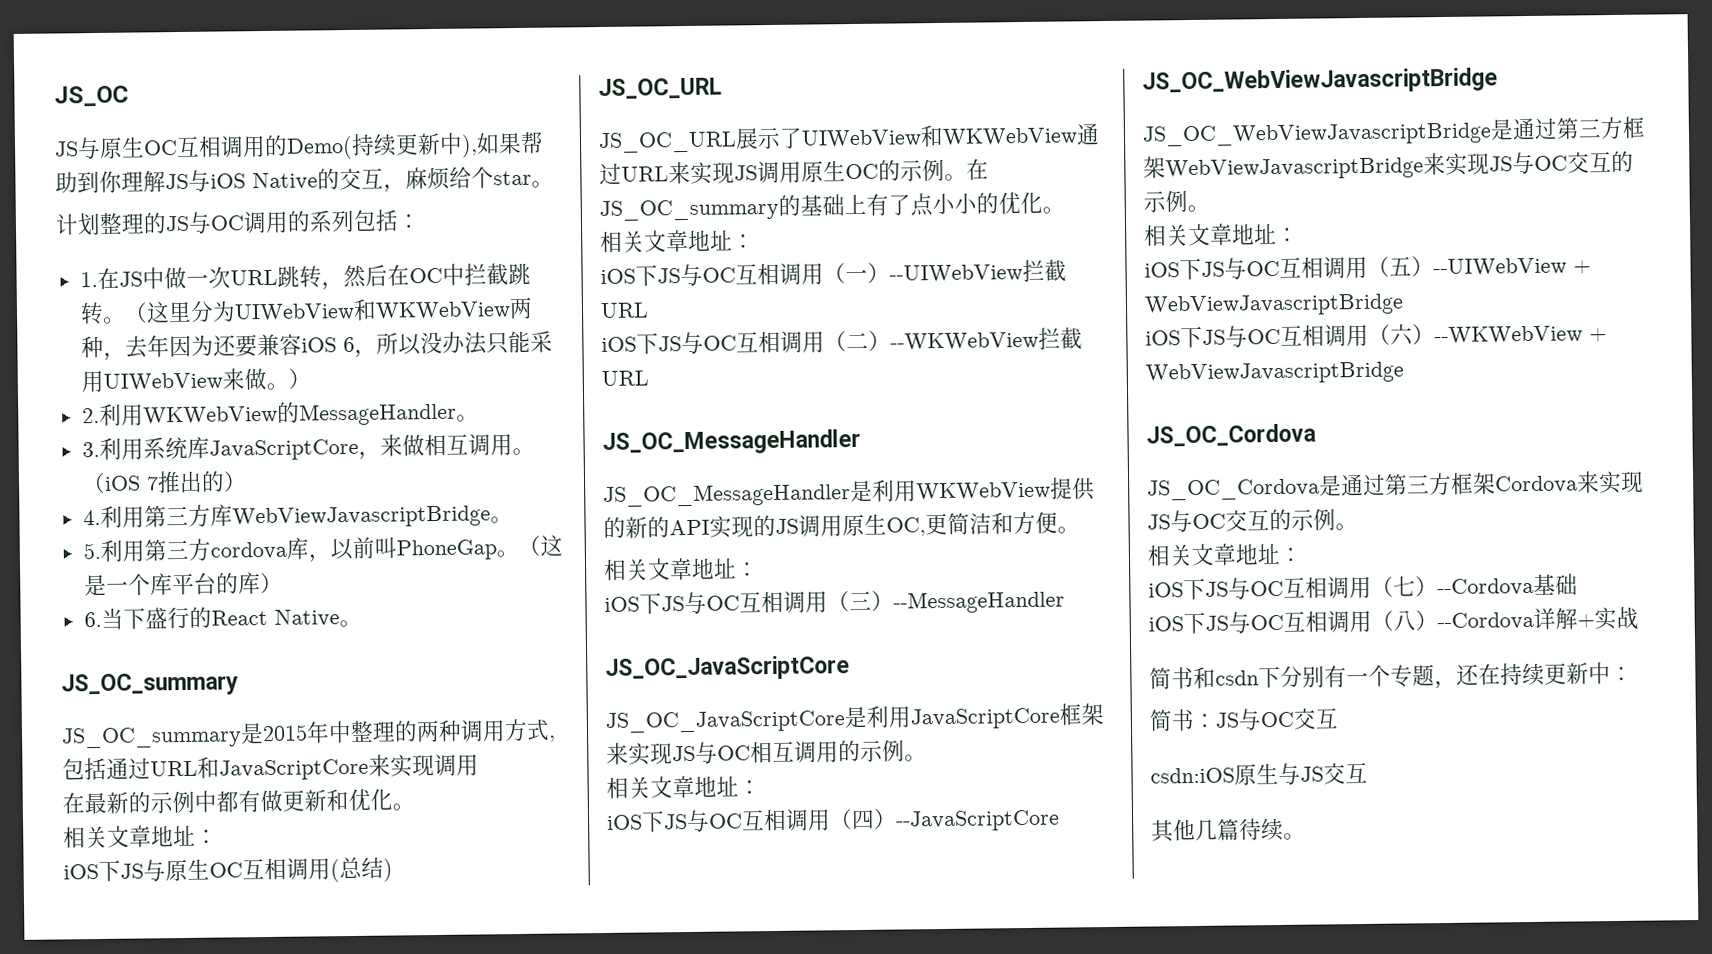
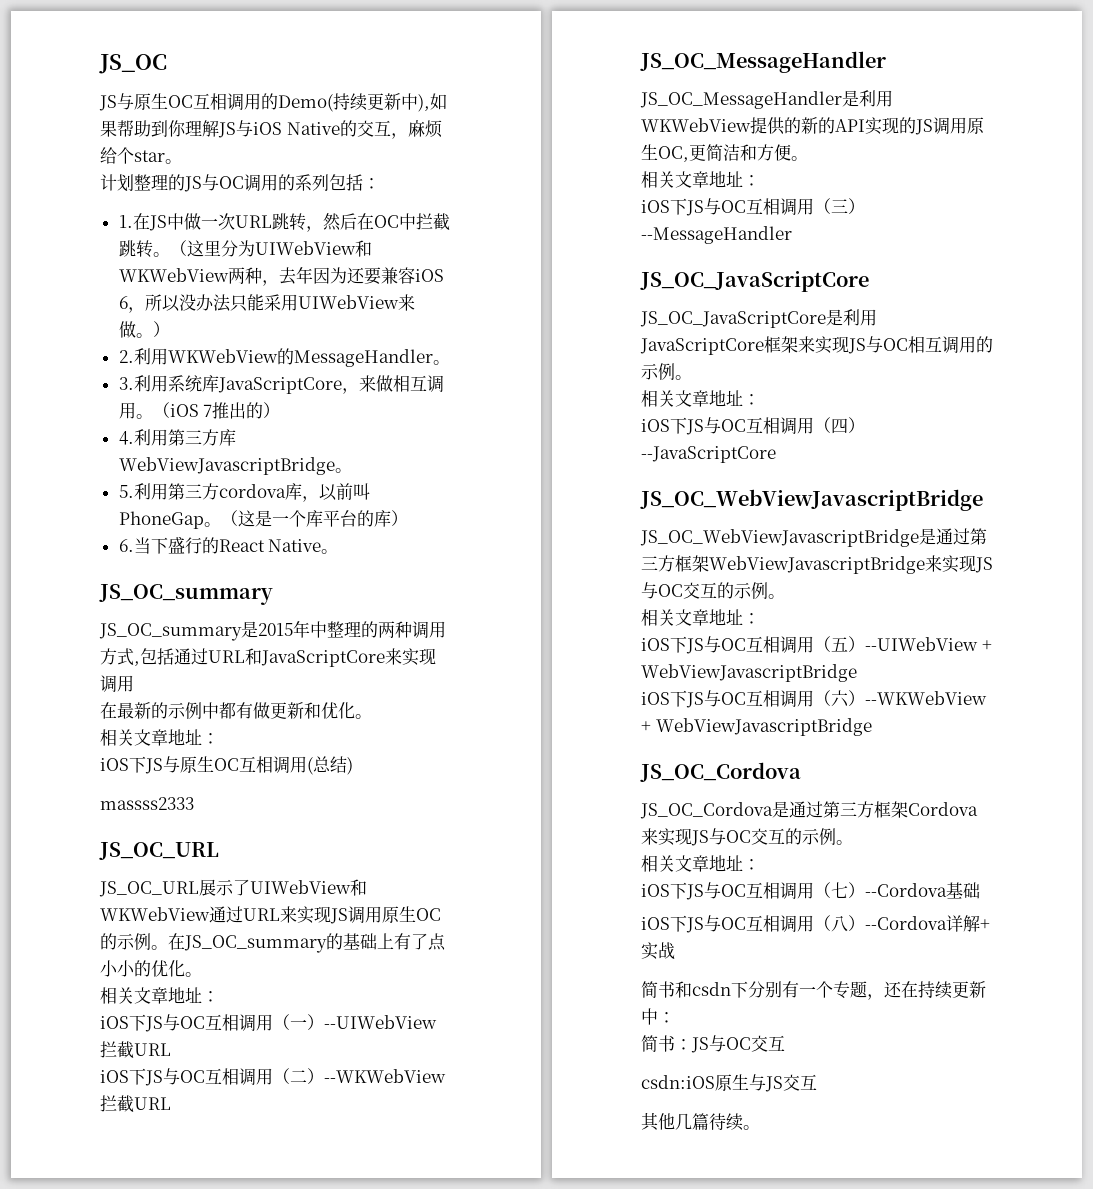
+ massss2333

